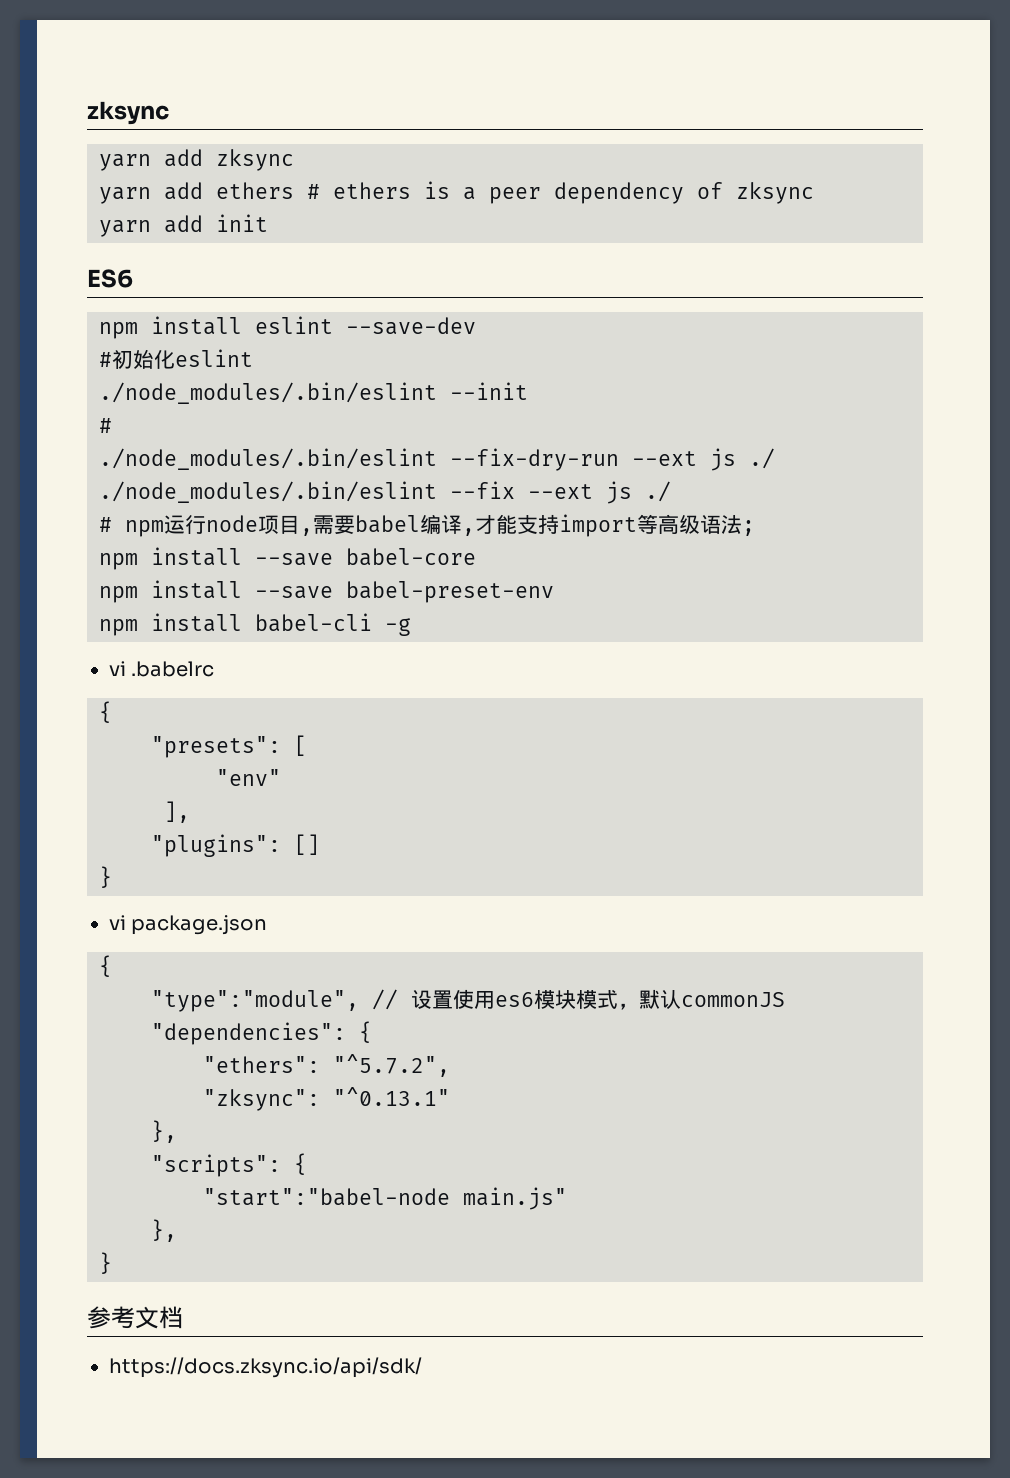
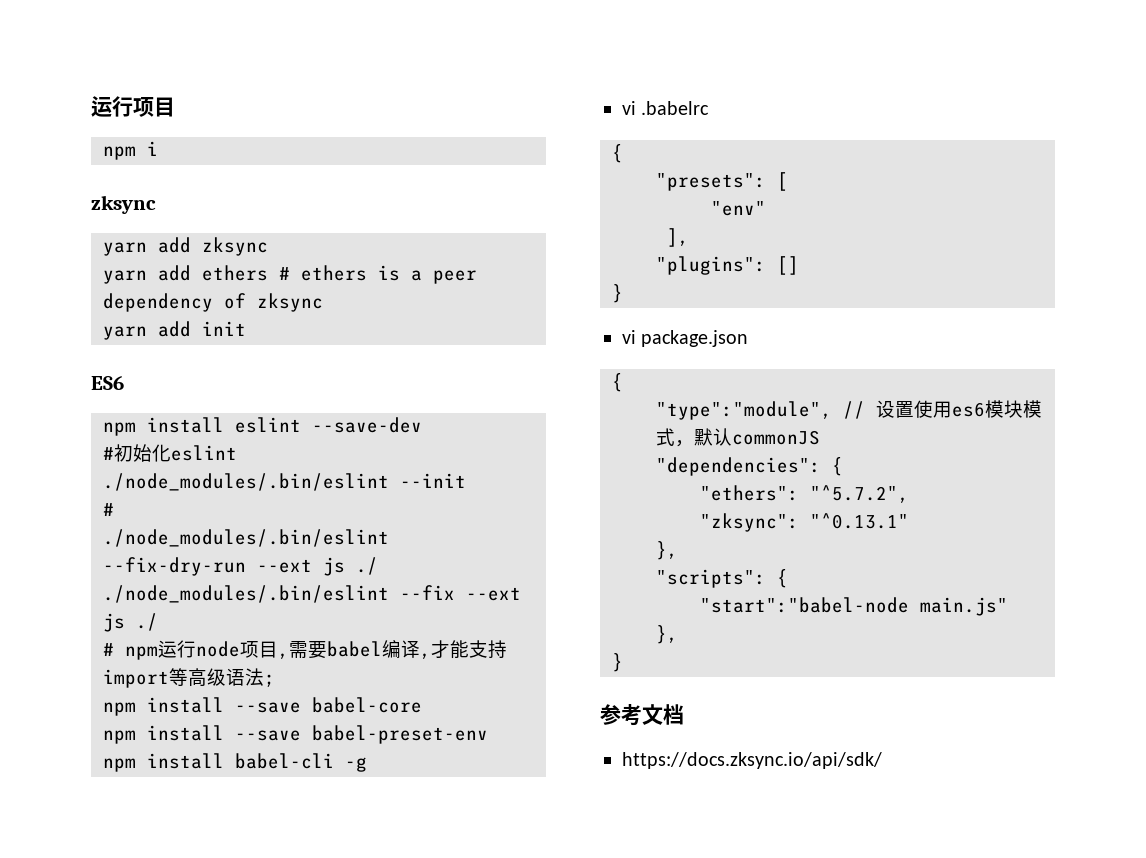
+ 运行项目
+ npm i

